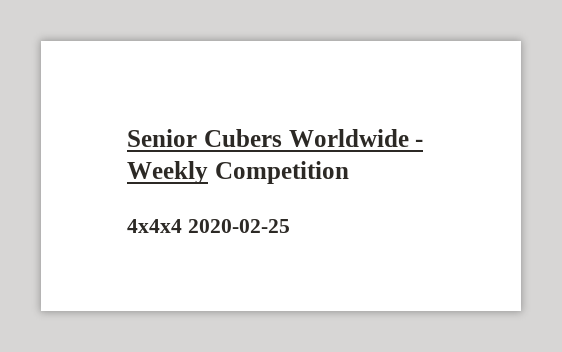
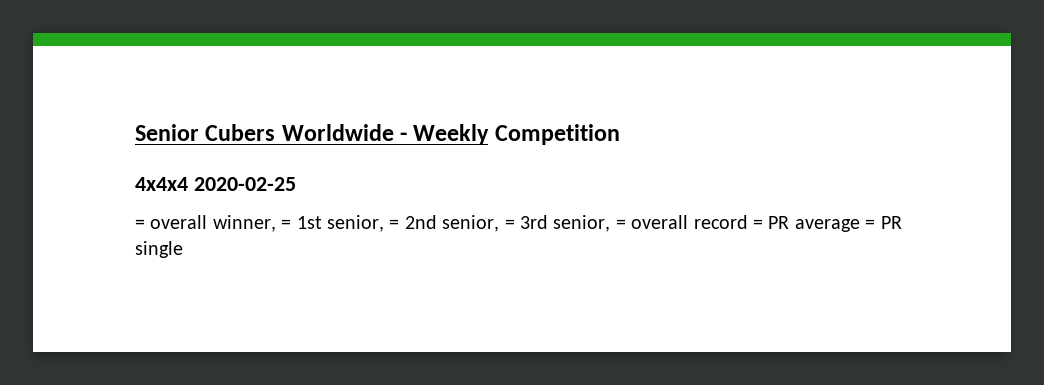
+ = overall winner, = 1st senior, = 2nd senior, = 3rd senior, = overall record = PR average = PR single

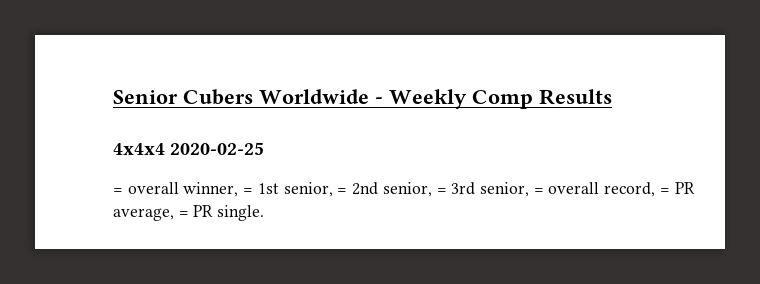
- Senior Cubers Worldwide - Weekly Competition
+ Senior Cubers Worldwide - Weekly Comp Results
- = overall winner, = 1st senior, = 2nd senior, = 3rd senior, = overall record = PR average = PR single
+ = overall winner, = 1st senior, = 2nd senior, = 3rd senior, = overall record, = PR average, = PR single.

